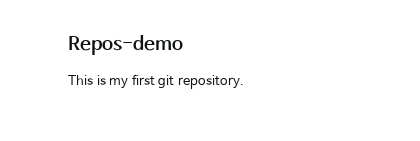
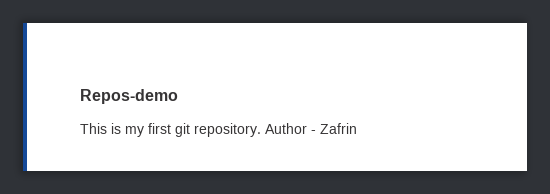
+ Author - Zafrin

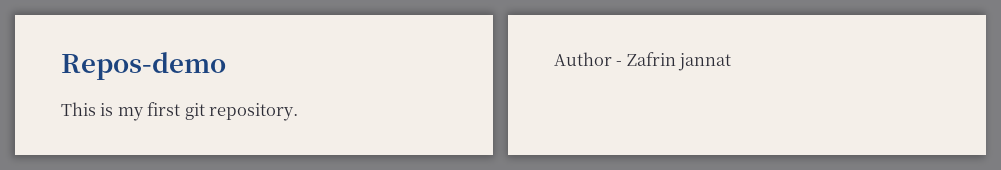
- This is my first git repository. Author - Zafrin
+ This is my first git repository.
+ Author - Zafrin jannat

